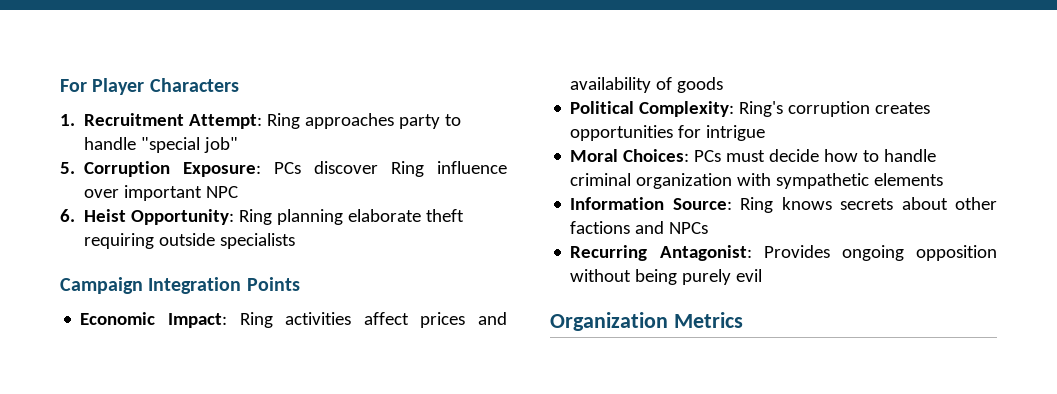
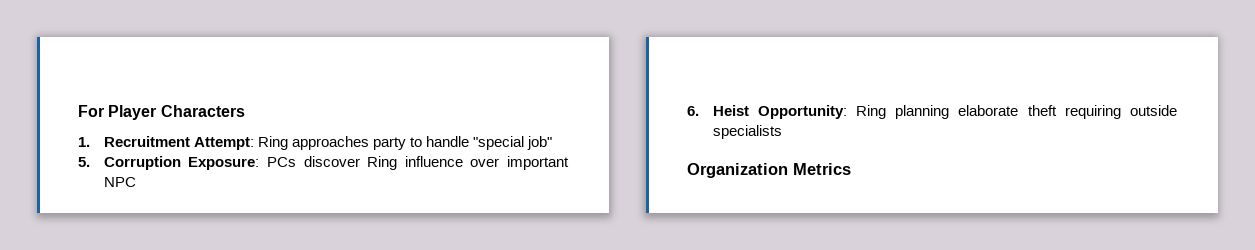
- Campaign Integration Points
- Economic Impact: Ring activities affect prices and availability of goods
- Political Complexity: Ring's corruption creates opportunities for intrigue
- Moral Choices: PCs must decide how to handle criminal organization with sympathetic elements
- Information Source: Ring knows secrets about other factions and NPCs
- Recurring Antagonist: Provides ongoing opposition without being purely evil

